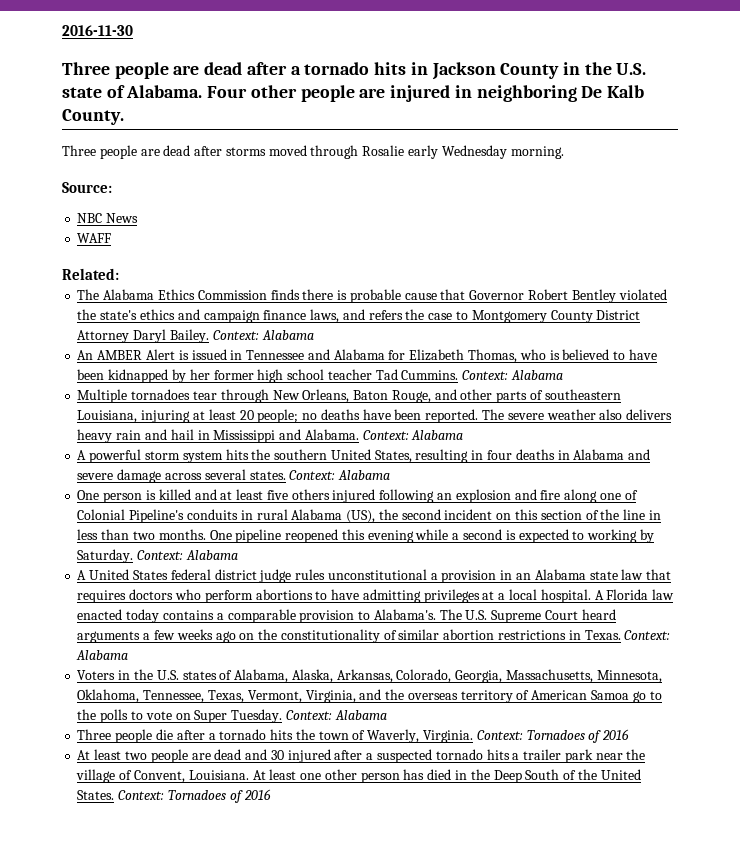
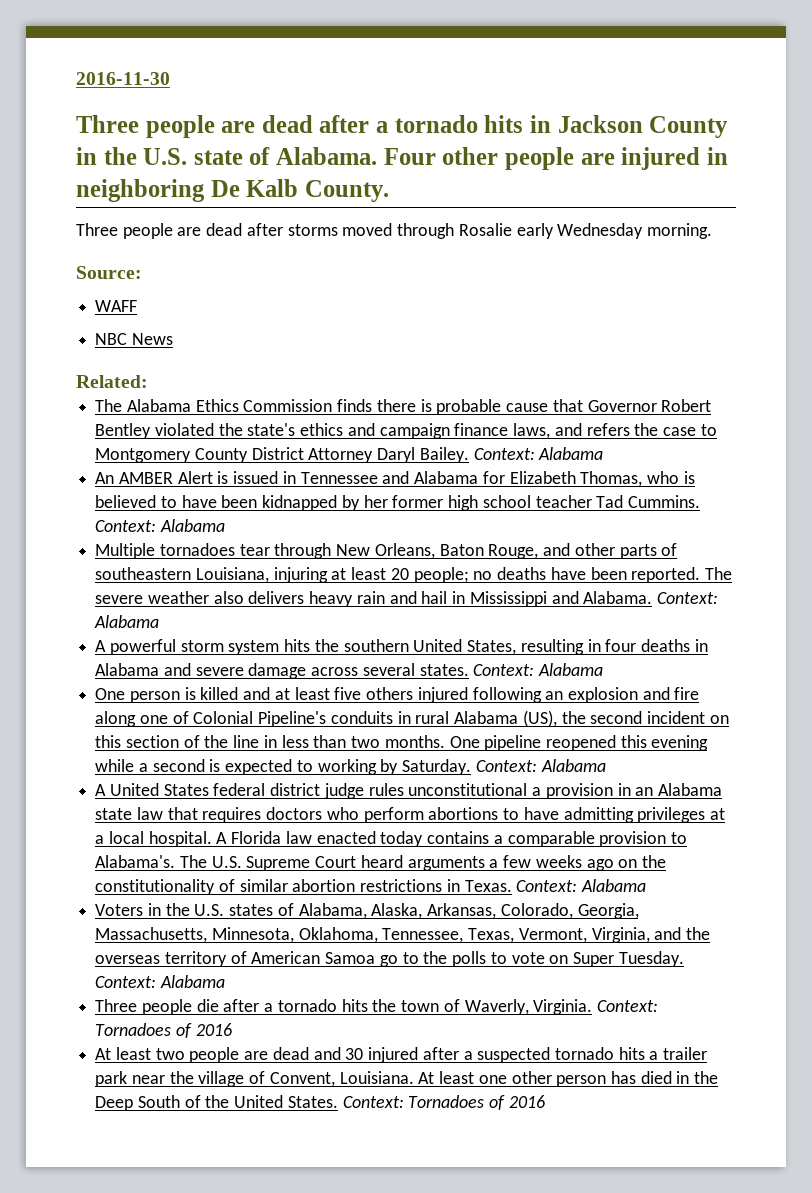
+ WAFF
- WAFF

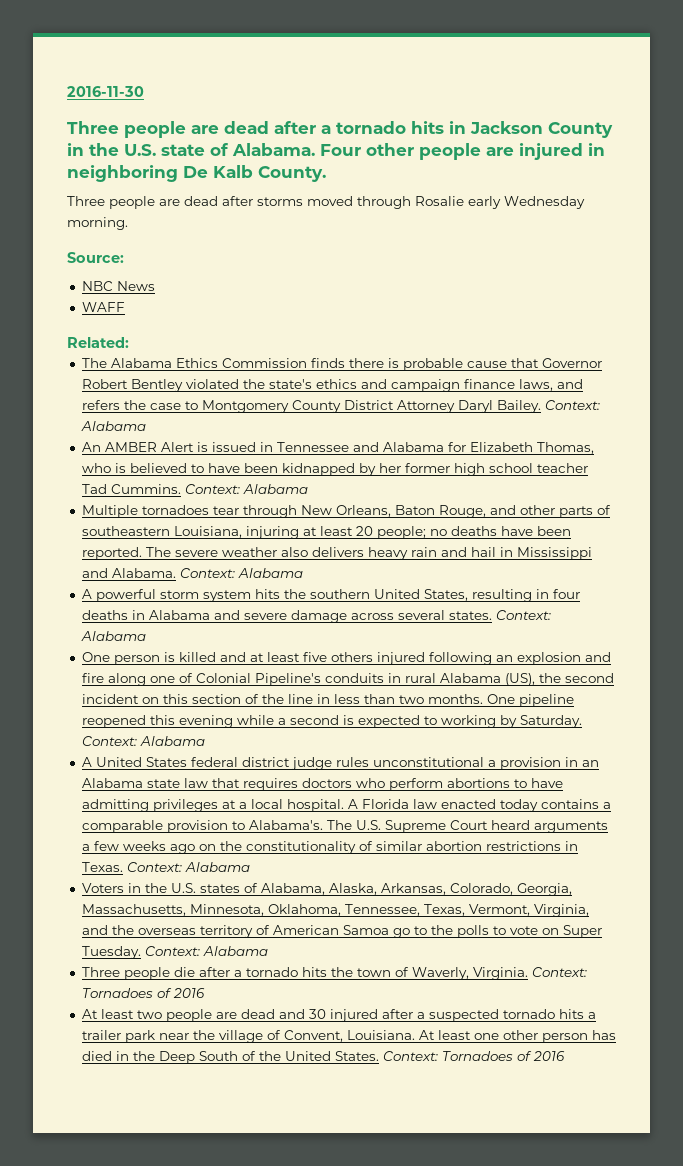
- WAFF
+ WAFF

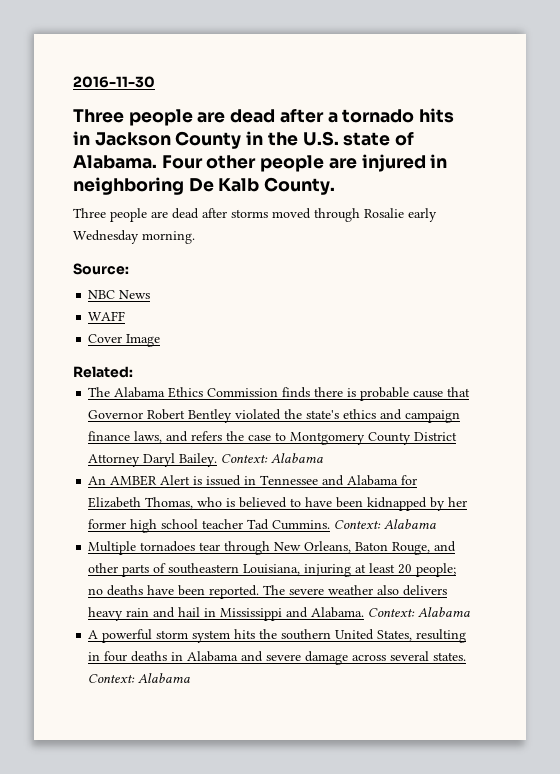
+ Cover Image
- One person is killed and at least five others injured following an explosion and fire along one of Colonial Pipeline's conduits in rural Alabama (US), the second incident on this section of the line in less than two months. One pipeline reopened this evening while a second is expected to working by Saturday. Context: Alabama
- A United States federal district judge rules unconstitutional a provision in an Alabama state law that requires doctors who perform abortions to have admitting privileges at a local hospital. A Florida law enacted today contains a comparable provision to Alabama's. The U.S. Supreme Court heard arguments a few weeks ago on the constitutionality of similar abortion restrictions in Texas. Context: Alabama
- Voters in the U.S. states of Alabama, Alaska, Arkansas, Colorado, Georgia, Massachusetts, Minnesota, Oklahoma, Tennessee, Texas, Vermont, Virginia, and the overseas territory of American Samoa go to the polls to vote on Super Tuesday. Context: Alabama
- Three people die after a tornado hits the town of Waverly, Virginia. Context: Tornadoes of 2016
- At least two people are dead and 30 injured after a suspected tornado hits a trailer park near the village of Convent, Louisiana. At least one other person has died in the Deep South of the United States. Context: Tornadoes of 2016

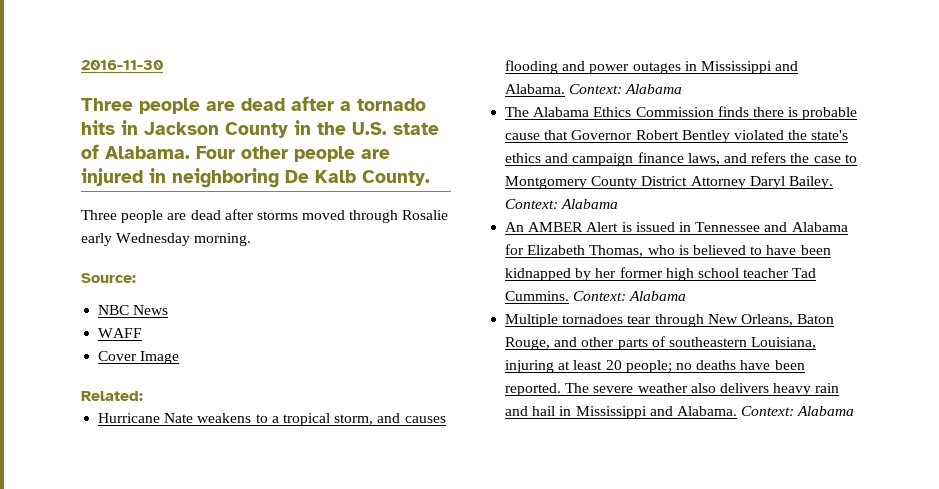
+ Hurricane Nate weakens to a tropical storm, and causes flooding and power outages in Mississippi and Alabama. Context: Alabama
- A powerful storm system hits the southern United States, resulting in four deaths in Alabama and severe damage across several states. Context: Alabama

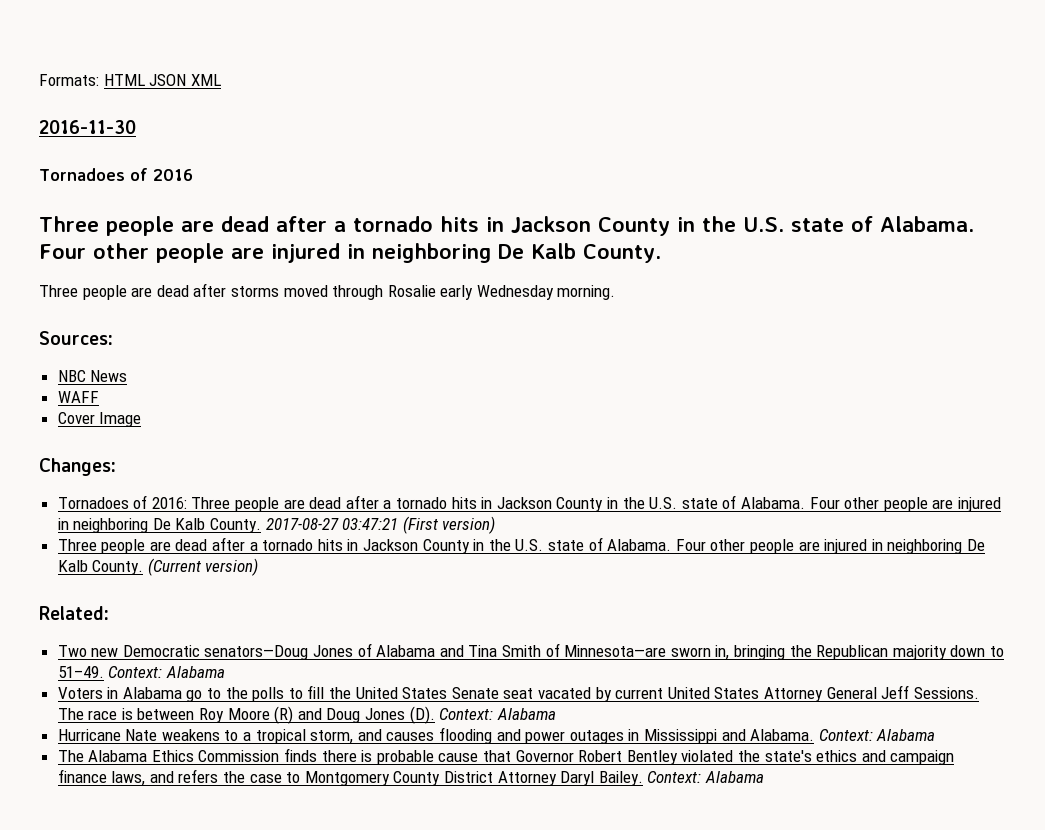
+ Formats: HTML JSON XML
  2016-11-30
+ Tornadoes of 2016
- Source:
+ Sources:
+ Changes:
+ Tornadoes of 2016: Three people are dead after a tornado hits in Jackson County in the U.S. state of Alabama. Four other people are injured in neighboring De Kalb County. 2017-08-27 03:47:21 (First version)
+ Three people are dead after a tornado hits in Jackson County in the U.S. state of Alabama. Four other people are injured in neighboring De Kalb County. (Current version)
  Related:
+ Two new Democratic senators—Doug Jones of Alabama and Tina Smith of Minnesota—are sworn in, bringing the Republican majority down to 51–49. Context: Alabama
+ Voters in Alabama go to the polls to fill the United States Senate seat vacated by current United States Attorney General Jeff Sessions. The race is between Roy Moore (R) and Doug Jones (D). Context: Alabama
- An AMBER Alert is issued in Tennessee and Alabama for Elizabeth Thomas, who is believed to have been kidnapped by her former high school teacher Tad Cummins. Context: Alabama
- Multiple tornadoes tear through New Orleans, Baton Rouge, and other parts of southeastern Louisiana, injuring at least 20 people; no deaths have been reported. The severe weather also delivers heavy rain and hail in Mississippi and Alabama. Context: Alabama

